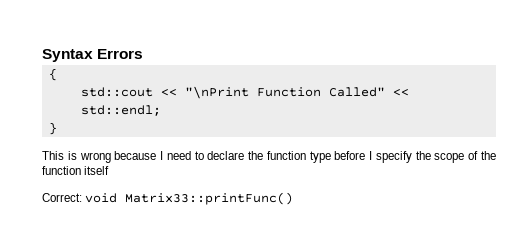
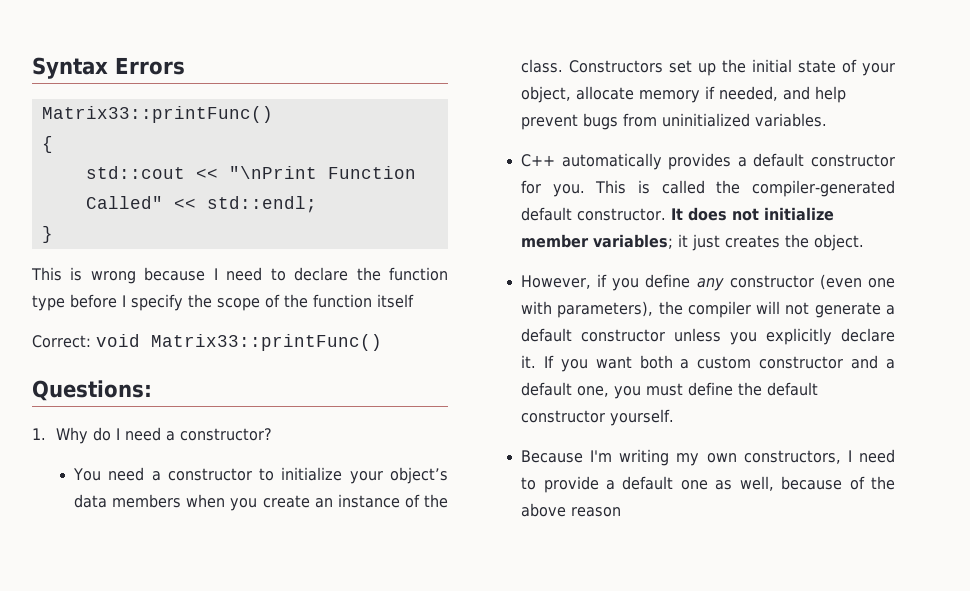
  Syntax Errors
+ Matrix33::printFunc()
+ Questions:
+ 1. Why do I need a constructor?
+ You need a constructor to initialize your object’s data members when you create an instance of the class. Constructors set up the initial state of your object, allocate memory if needed, and help prevent bugs from uninitialized variables.
+ C++ automatically provides a default constructor for you. This is called the compiler-generated default constructor. It does not initialize member variables; it just creates the object.
+ However, if you define any constructor (even one with parameters), the compiler will not generate a default constructor unless you explicitly declare it. If you want both a custom constructor and a default one, you must define the default constructor yourself.
+ Because I'm writing my own constructors, I need to provide a default one as well, because of the above reason

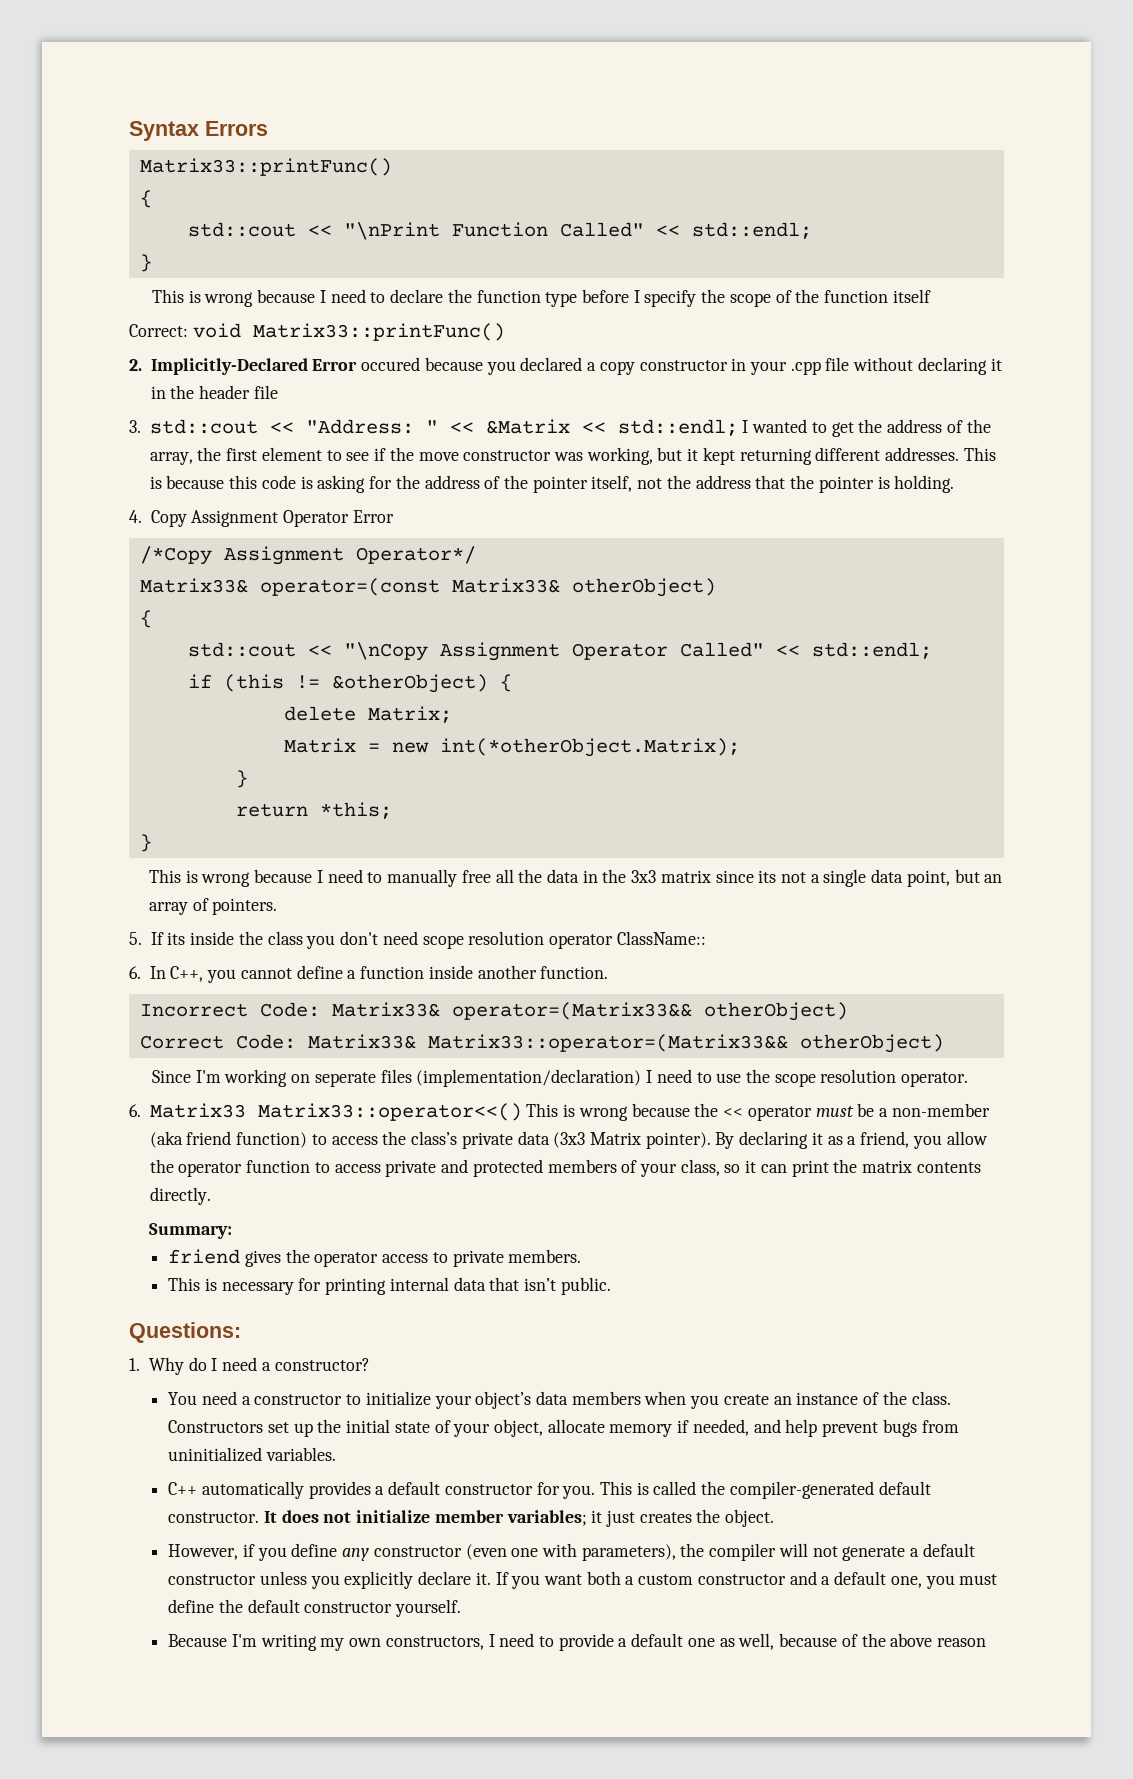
+ 2. Implicitly-Declared Error occured because you declared a copy constructor in your .cpp file without declaring it in the header file
+ 3. std::cout << "Address: " << &Matrix << std::endl; I wanted to get the address of the array, the first element to see if the move constructor was working, but it kept returning different addresses. This is because this code is asking for the address of the pointer itself, not the address that the pointer is holding.
+ 4. Copy Assignment Operator Error
+ /*Copy Assignment Operator*/
+ Matrix33& operator=(const Matrix33& otherObject)
+ {
+ std::cout << "\nCopy Assignment Operator Called" << std::endl;
+ if (this != &otherObject) {
+ delete Matrix;
+ Matrix = new int(*otherObject.Matrix);
+ }
+ return *this;
+ }
+ This is wrong because I need to manually free all the data in the 3x3 matrix since its not a single data point, but an array of pointers.
+ 5. If its inside the class you don't need scope resolution operator ClassName::
+ 6. In C++, you cannot define a function inside another function.
+ Incorrect Code: Matrix33& operator=(Matrix33&& otherObject)
+ Correct Code: Matrix33& Matrix33::operator=(Matrix33&& otherObject)
+ Since I'm working on seperate files (implementation/declaration) I need to use the scope resolution operator.
+ 6. Matrix33 Matrix33::operator<<() This is wrong because the << operator must be a non-member (aka friend function) to access the class’s private data (3x3 Matrix pointer). By declaring it as a friend, you allow the operator function to access private and protected members of your class, so it can print the matrix contents directly.
+ Summary:
+ friend gives the operator access to private members.
+ This is necessary for printing internal data that isn’t public.

